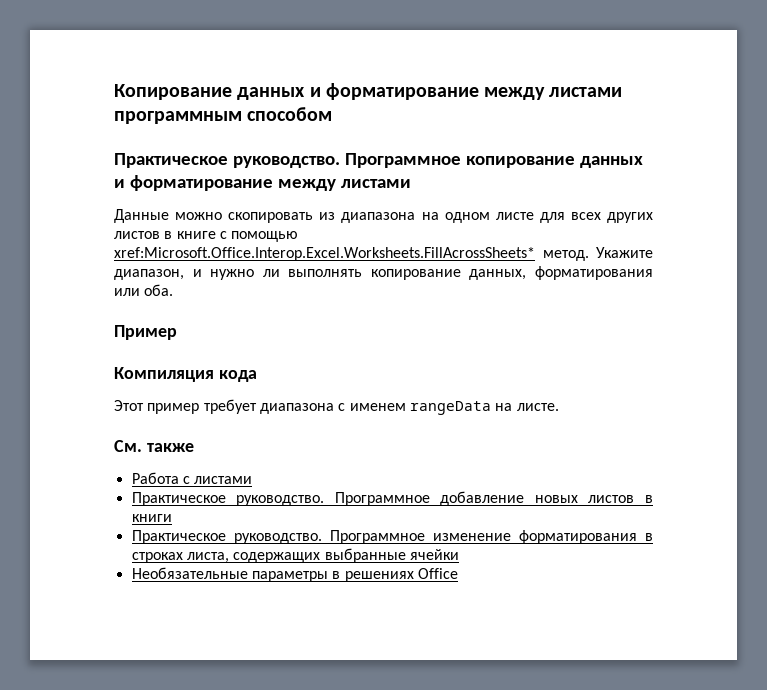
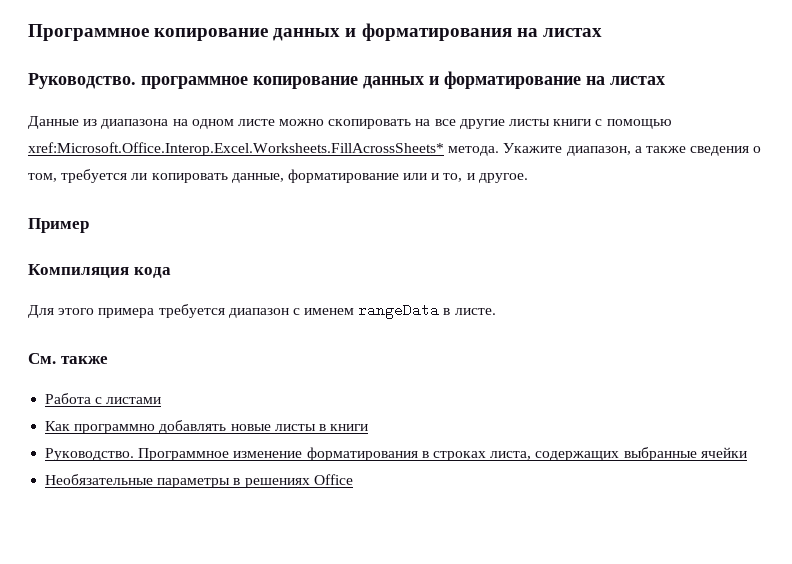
- Копирование данных и форматирование между листами программным способом
- Практическое руководство. Программное копирование данных и форматирование между листами
+ Программное копирование данных и форматирования на листах
+ Руководство. программное копирование данных и форматирование на листах
- Данные можно скопировать из диапазона на одном листе для всех других листов в книге с помощью xref:Microsoft.Office.Interop.Excel.Worksheets.FillAcrossSheets* метод.
+ Данные из диапазона на одном листе можно скопировать на все другие листы книги с помощью xref:Microsoft.Office.Interop.Excel.Worksheets.FillAcrossSheets* метода.
- Укажите диапазон, и нужно ли выполнять копирование данных, форматирования или оба.
+ Укажите диапазон, а также сведения о том, требуется ли копировать данные, форматирование или и то, и другое.
  Пример
  Компиляция кода
- Этот пример требует диапазона с именем rangeData на листе.
+ Для этого примера требуется диапазон с именем rangeData в листе.
- Практическое руководство. Программное добавление новых листов в книги
- Практическое руководство.
+ Как программно добавлять новые листы в книги
+ Руководство.

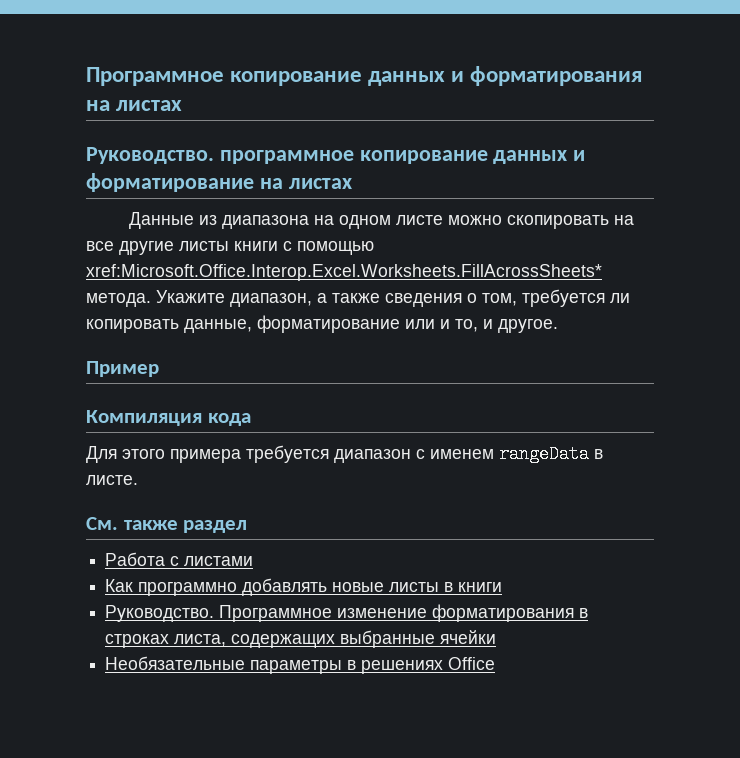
- См. также
+ См. также раздел

